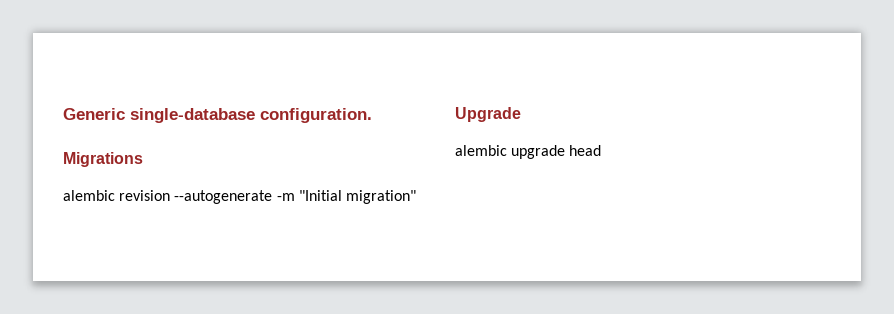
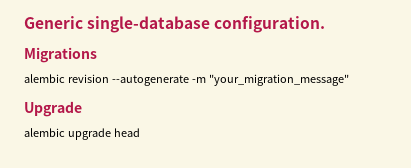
- alembic revision --autogenerate -m "Initial migration"
+ alembic revision --autogenerate -m "your_migration_message"

